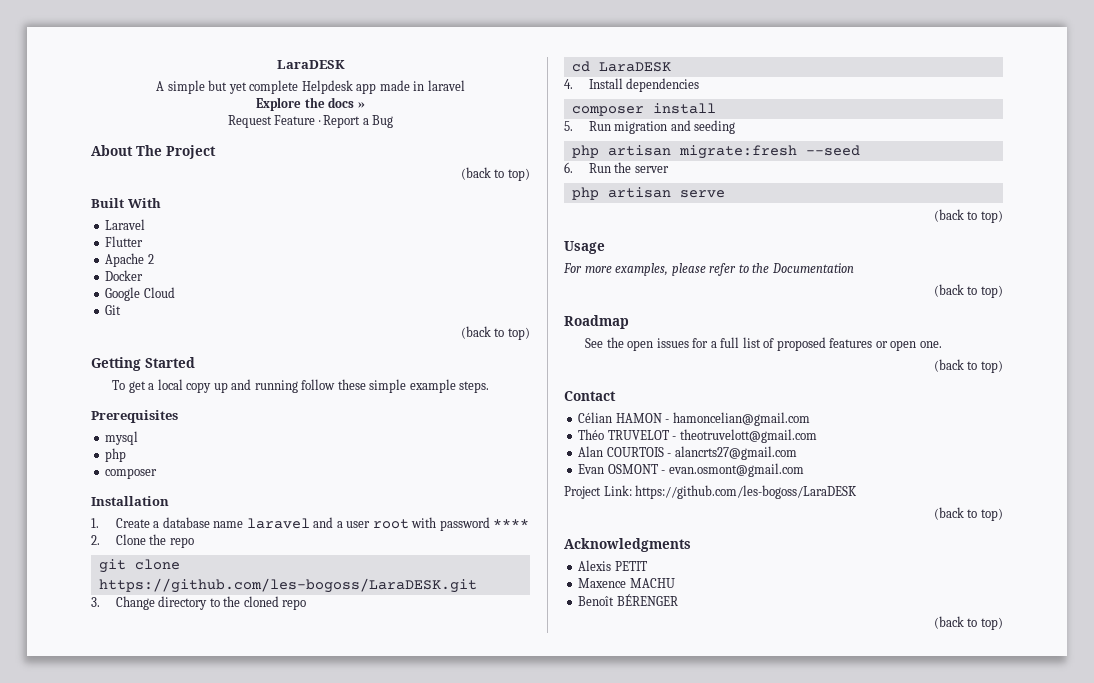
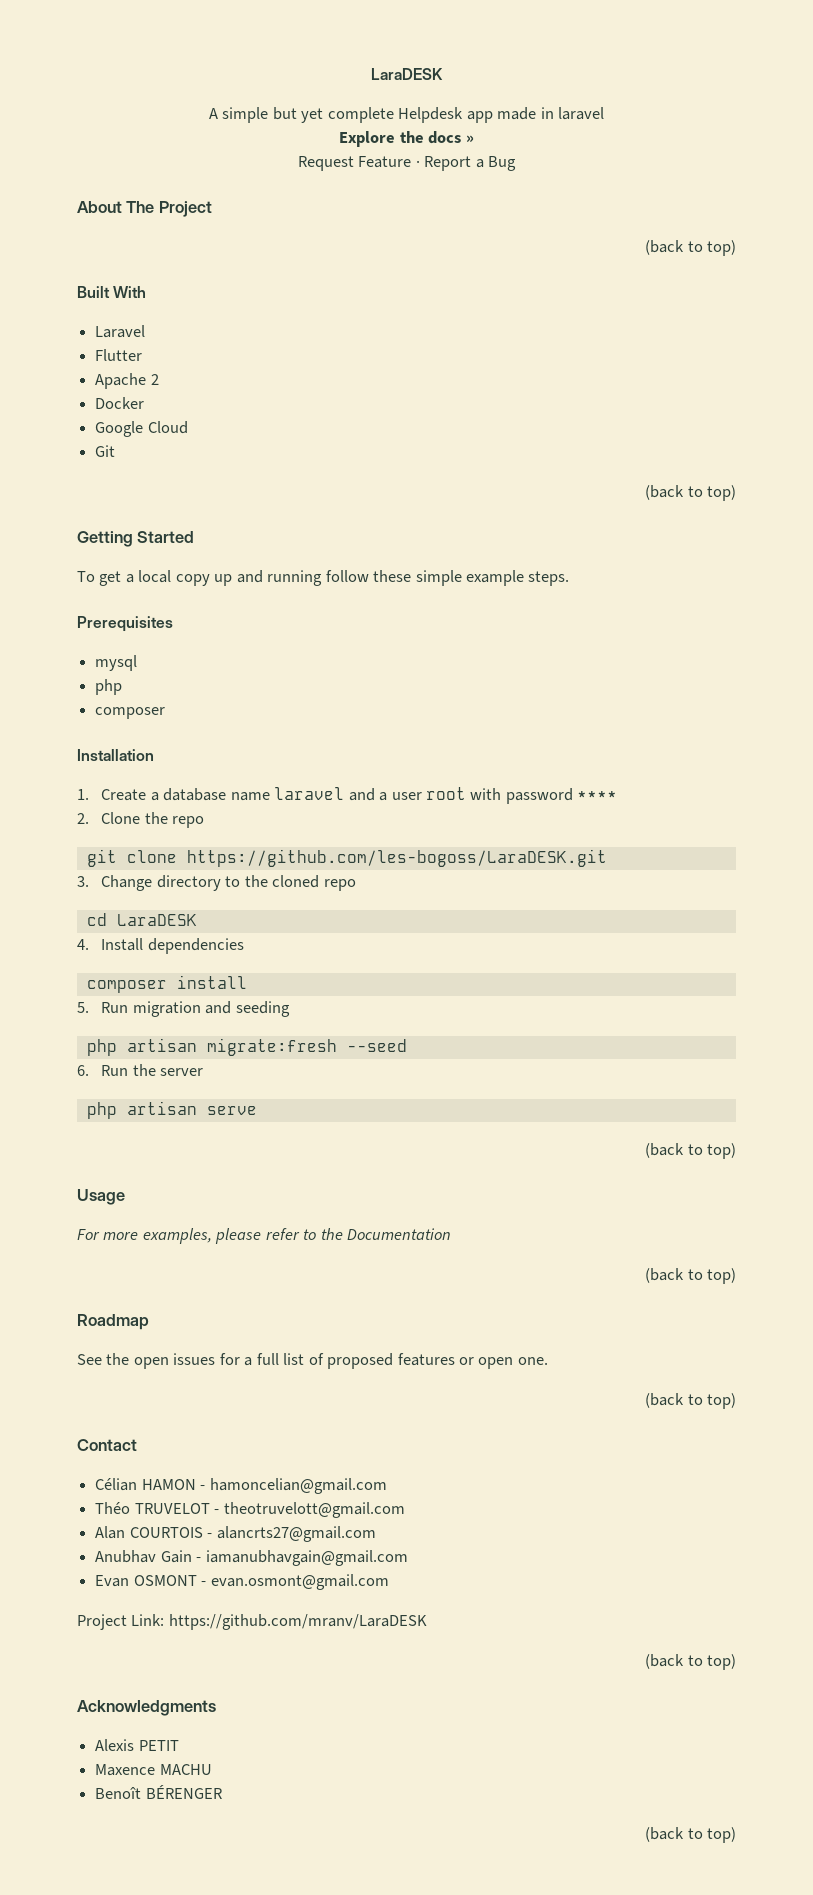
+ Anubhav Gain - iamanubhavgain@gmail.com
- Project Link: https://github.com/les-bogoss/LaraDESK
+ Project Link: https://github.com/mranv/LaraDESK

